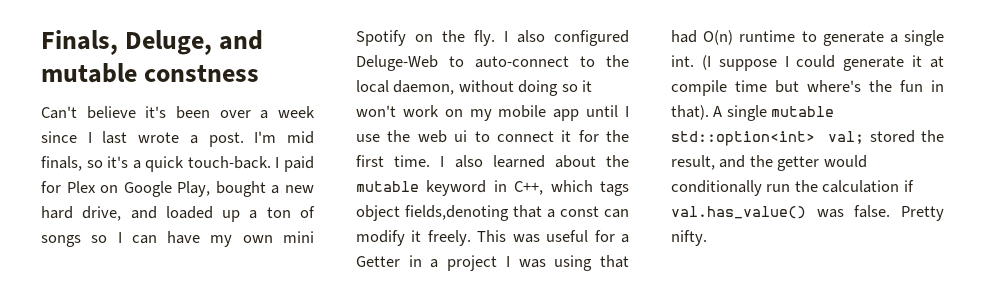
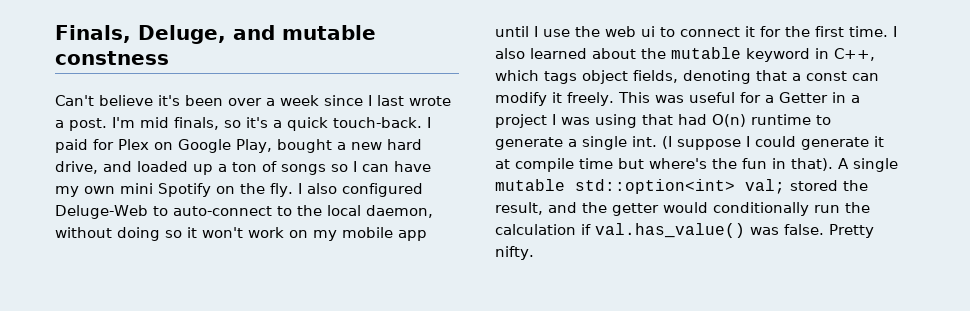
- I also learned about the mutable keyword in C++, which tags object fields,denoting that a const can modify it freely.
+ I also learned about the mutable keyword in C++, which tags object fields, denoting that a const can modify it freely.

